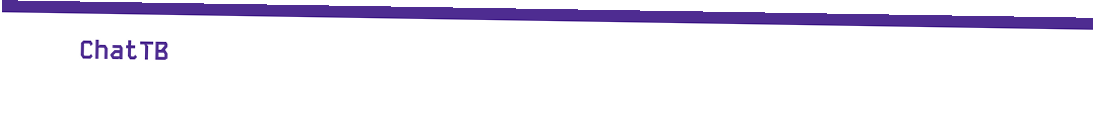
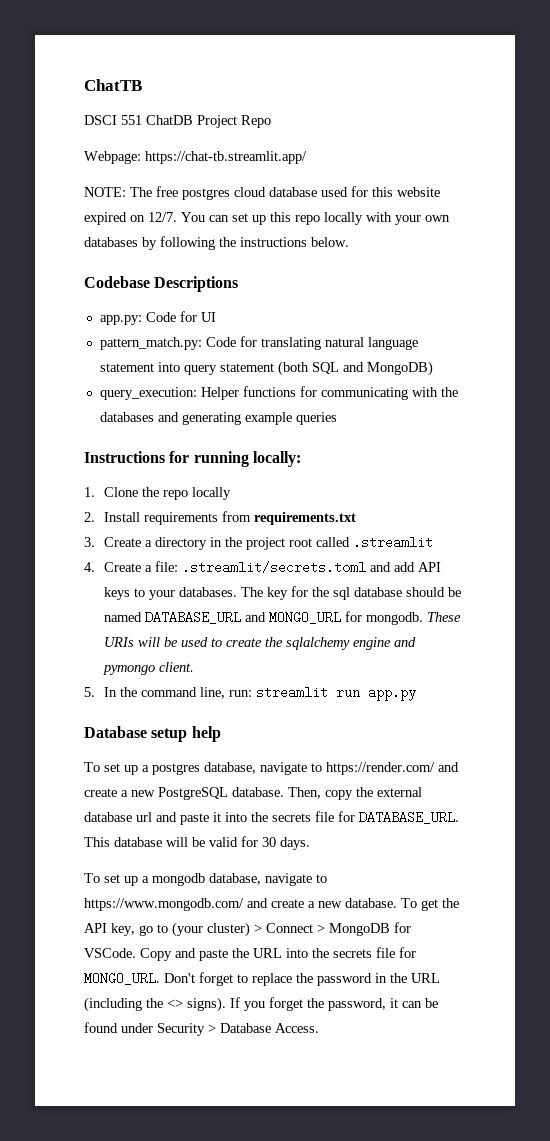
+ DSCI 551 ChatDB Project Repo
+ Webpage: https://chat-tb.streamlit.app/
+ NOTE: The free postgres cloud database used for this website expired on 12/7. You can set up this repo locally with your own databases by following the instructions below.
+ Codebase Descriptions
+ app.py: Code for UI
+ pattern_match.py: Code for translating natural language statement into query statement (both SQL and MongoDB)
+ query_execution: Helper functions for communicating with the databases and generating example queries
+ Instructions for running locally:
+ 1. Clone the repo locally
+ 2. Install requirements from requirements.txt
+ 3. Create a directory in the project root called .streamlit
+ 4. Create a file: .streamlit/secrets.toml and add API keys to your databases. The key for the sql database should be named DATABASE_URL and MONGO_URL for mongodb. These URIs will be used to create the sqlalchemy engine and pymongo client.
+ 5. In the command line, run: streamlit run app.py
+ Database setup help
+ To set up a postgres database, navigate to https://render.com/ and create a new PostgreSQL database. Then, copy the external database url and paste it into the secrets file for DATABASE_URL. This database will be valid for 30 days.
+ To set up a mongodb database, navigate to https://www.mongodb.com/ and create a new database. To get the API key, go to (your cluster) > Connect > MongoDB for VSCode. Copy and paste the URL into the secrets file for MONGO_URL. Don't forget to replace the password in the URL (including the <> signs). If you forget the password, it can be found under Security > Database Access.

